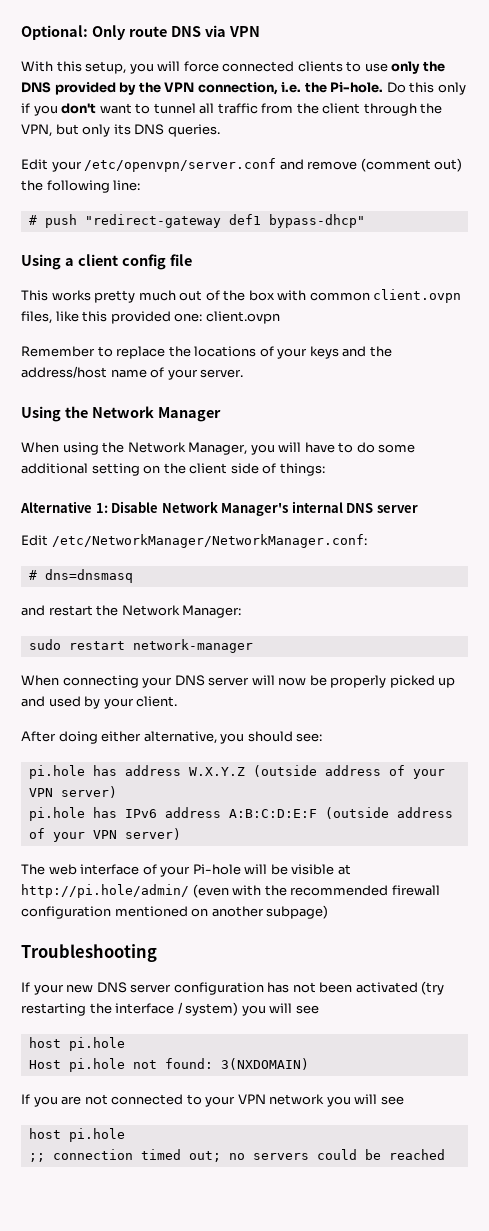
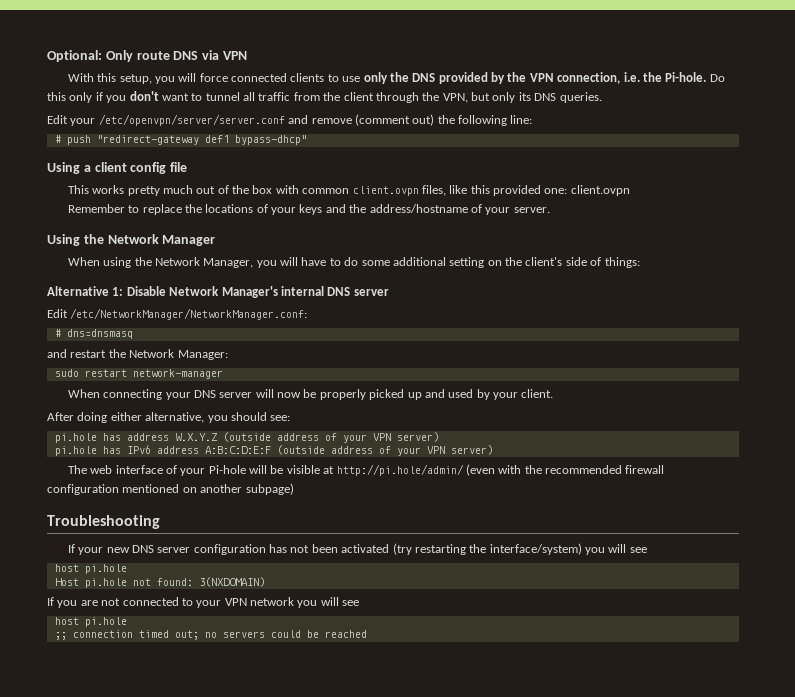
- Edit your /etc/openvpn/server.conf and remove (comment out) the following line:
+ Edit your /etc/openvpn/server/server.conf and remove (comment out) the following line:
- Remember to replace the locations of your keys and the address/host name of your server.
+ Remember to replace the locations of your keys and the address/hostname of your server.
- When using the Network Manager, you will have to do some additional setting on the client side of things:
+ When using the Network Manager, you will have to do some additional setting on the client's side of things:
- If your new DNS server configuration has not been activated (try restarting the interface / system) you will see
+ If your new DNS server configuration has not been activated (try restarting the interface/system) you will see

